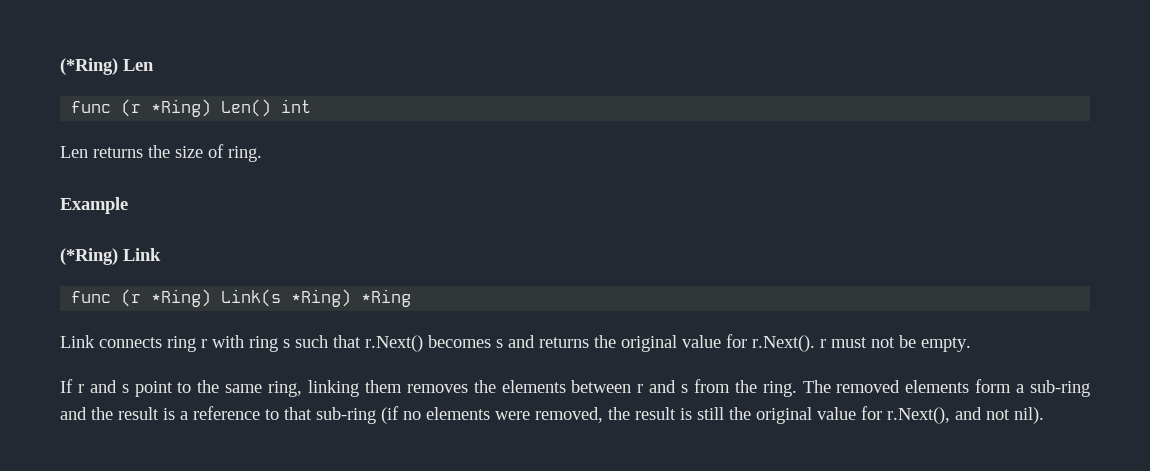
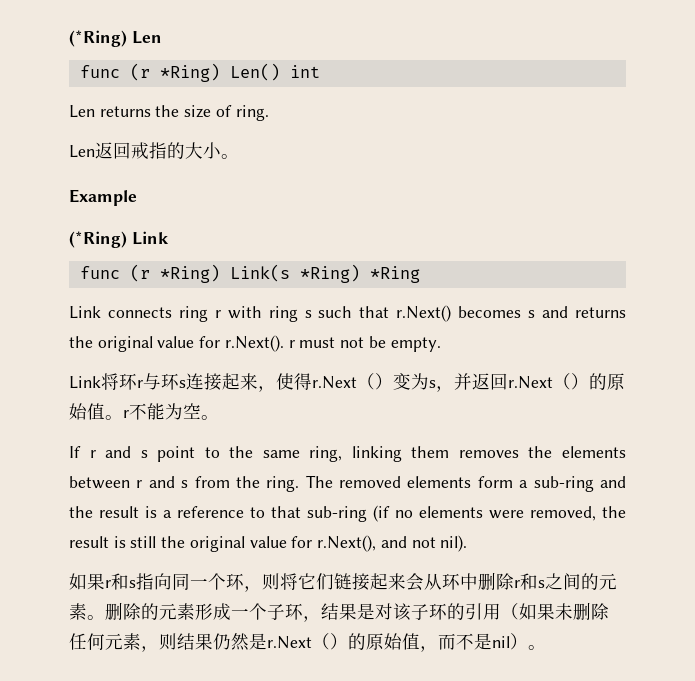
+ Len返回戒指的大小。
+ Link将环r与环s连接起来，使得r.Next（）变为s，并返回r.Next（）的原始值。r不能为空。
+ 如果r和s指向同一个环，则将它们链接起来会从环中删除r和s之间的元素。删除的元素形成一个子环，结果是对该子环的引用（如果未删除任何元素，则结果仍然是r.Next（）的原始值，而不是nil）。

